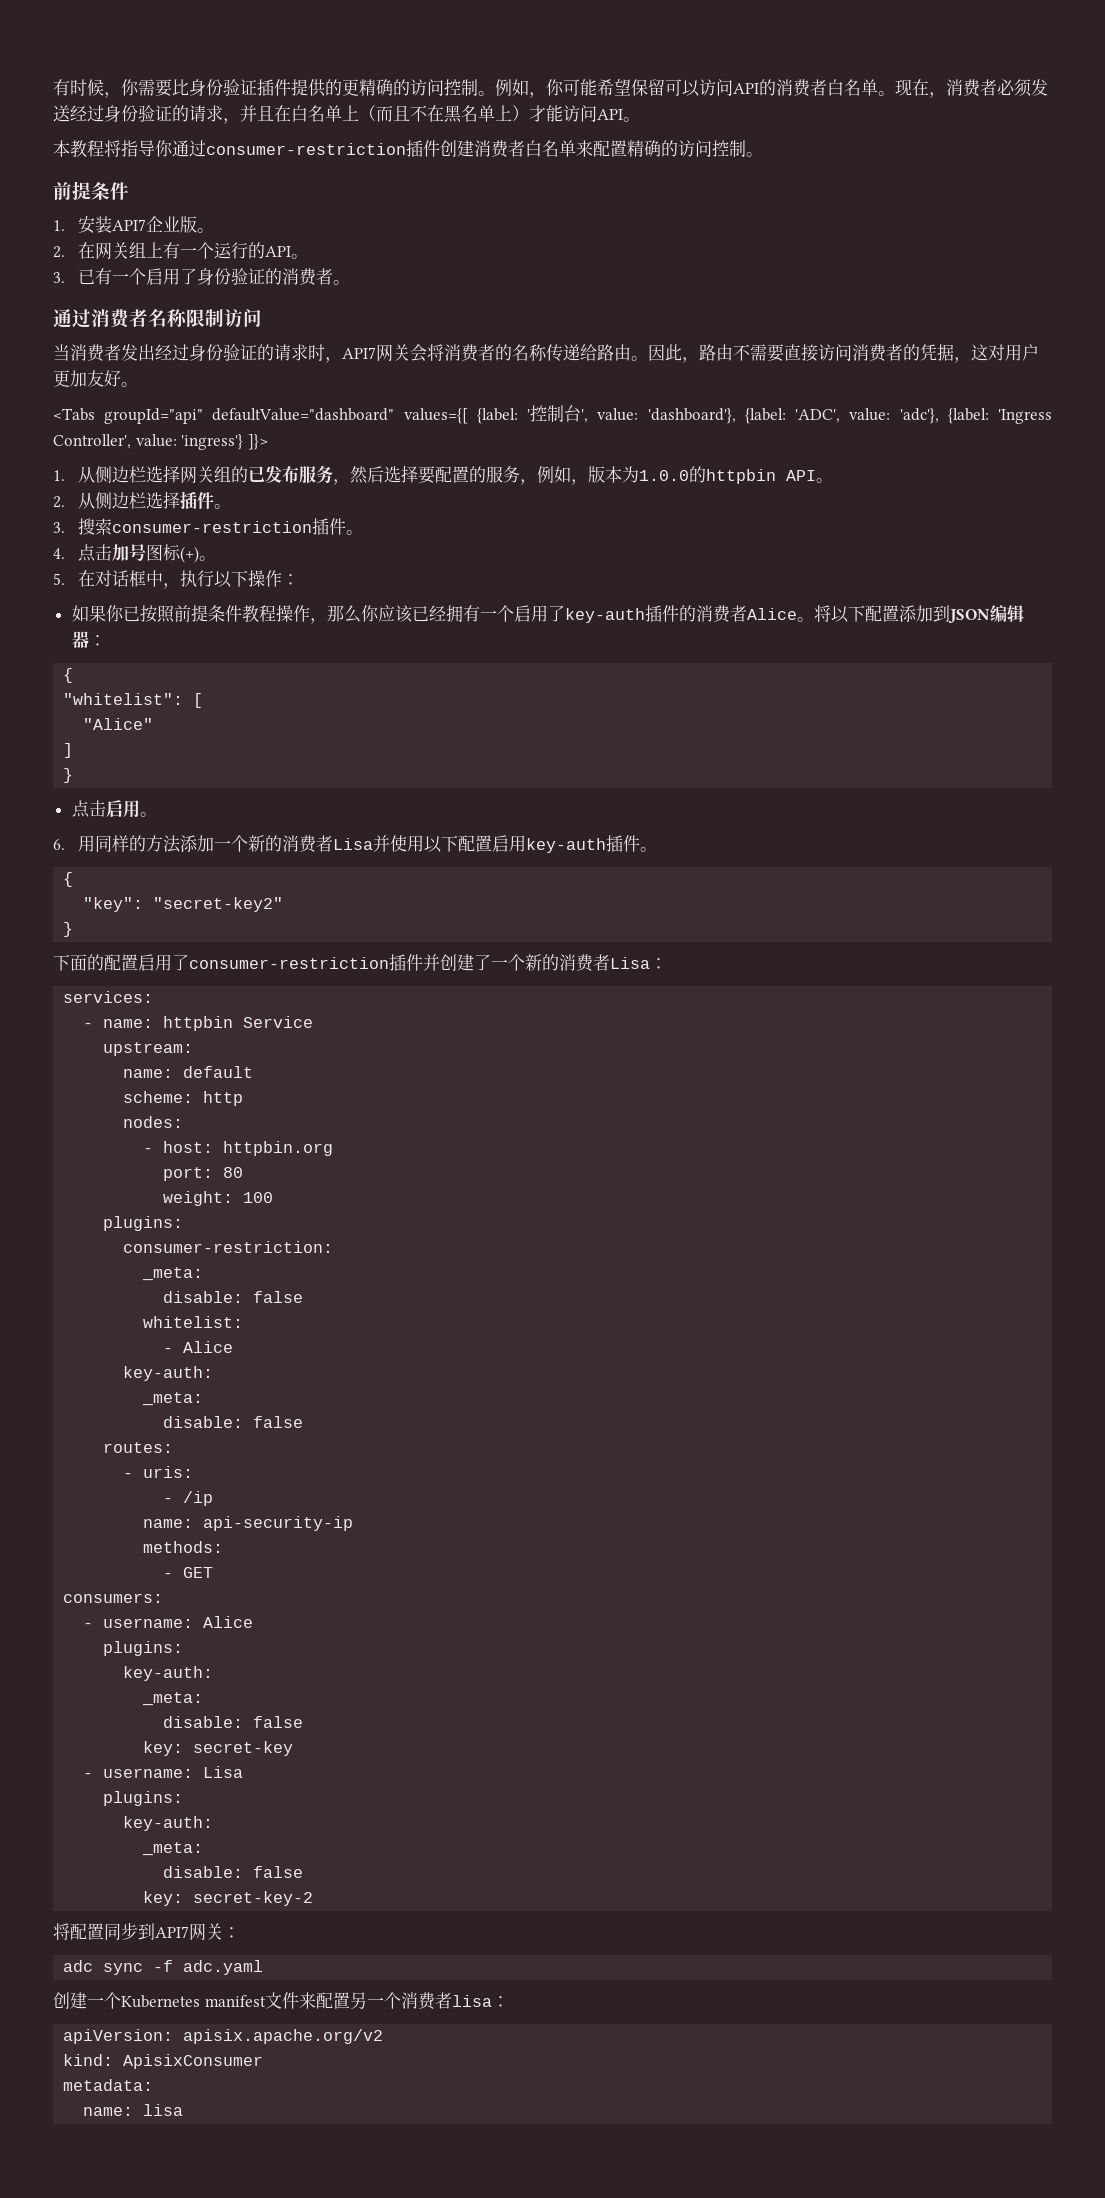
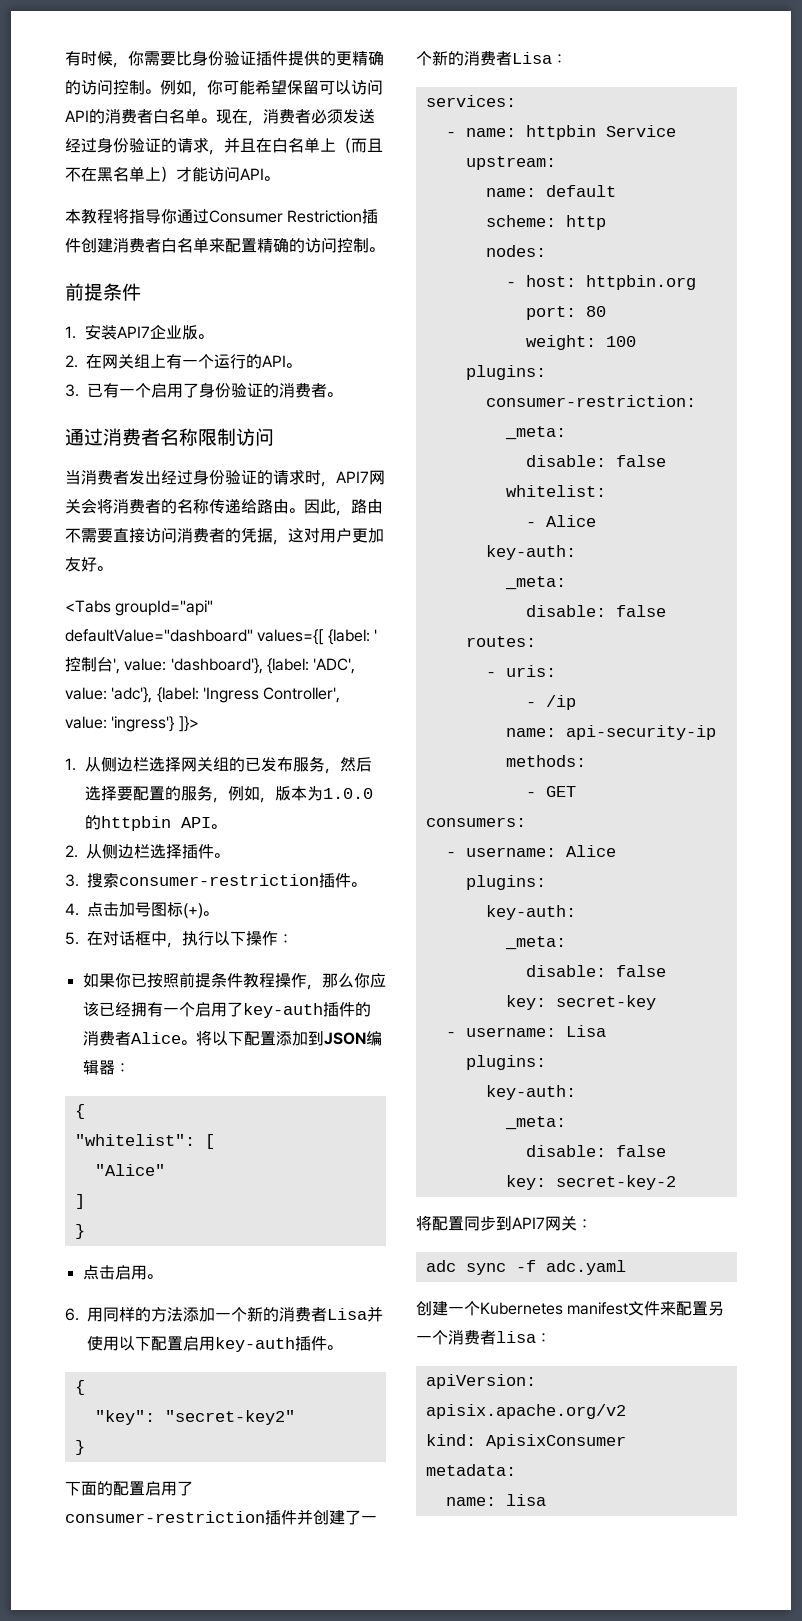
- 本教程将指导你通过consumer-restriction插件创建消费者白名单来配置精确的访问控制。
+ 本教程将指导你通过Consumer Restriction插件创建消费者白名单来配置精确的访问控制。

